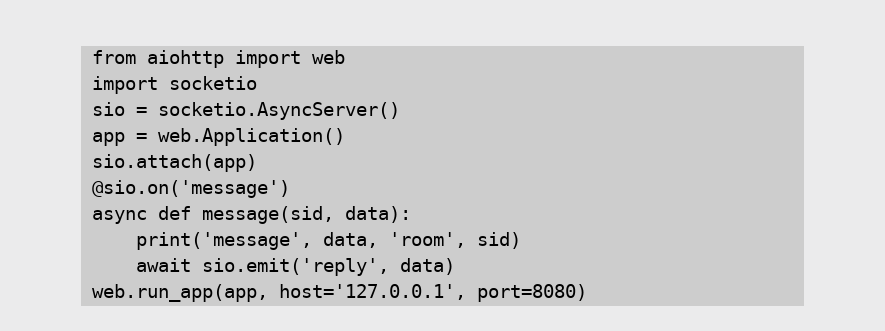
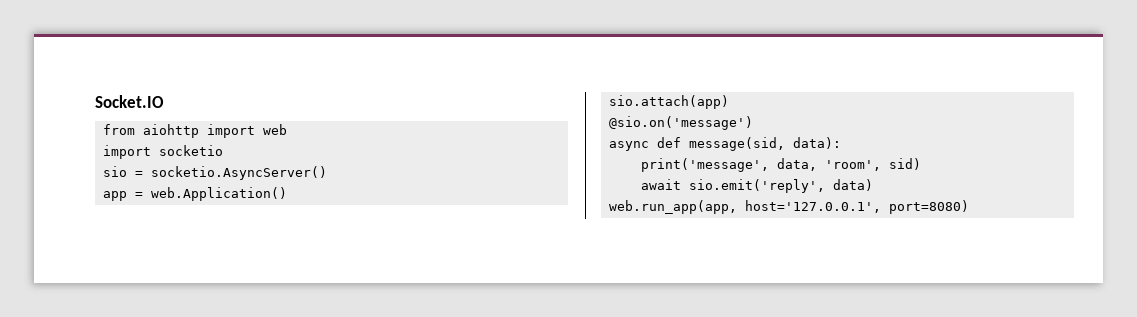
+ Socket.IO

